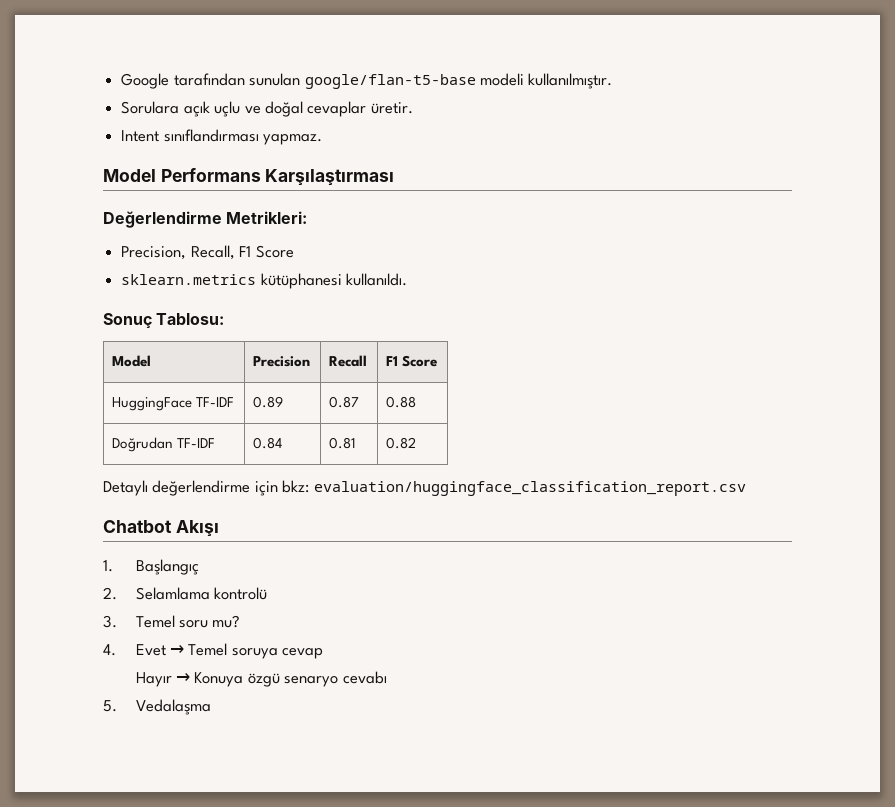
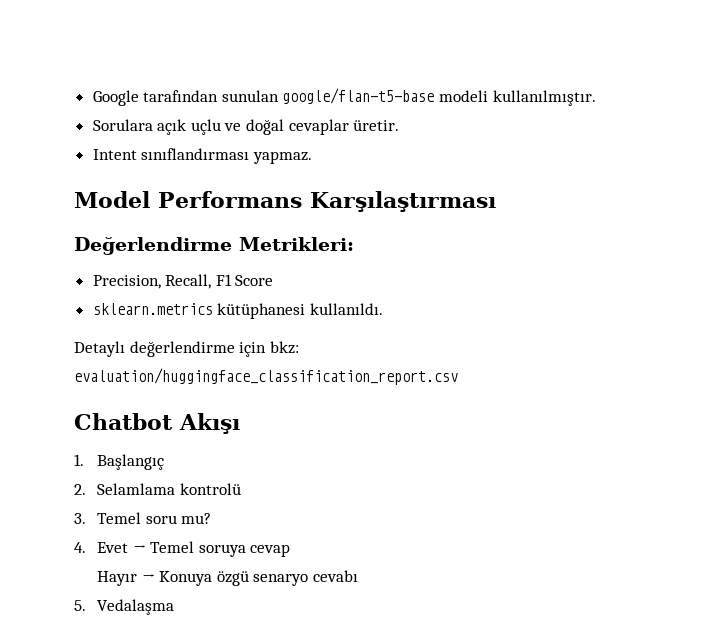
- Sonuç Tablosu:
- Model | Precision | Recall | F1 Score
- HuggingFace TF-IDF | 0.89 | 0.87 | 0.88
- Doğrudan TF-IDF | 0.84 | 0.81 | 0.82

